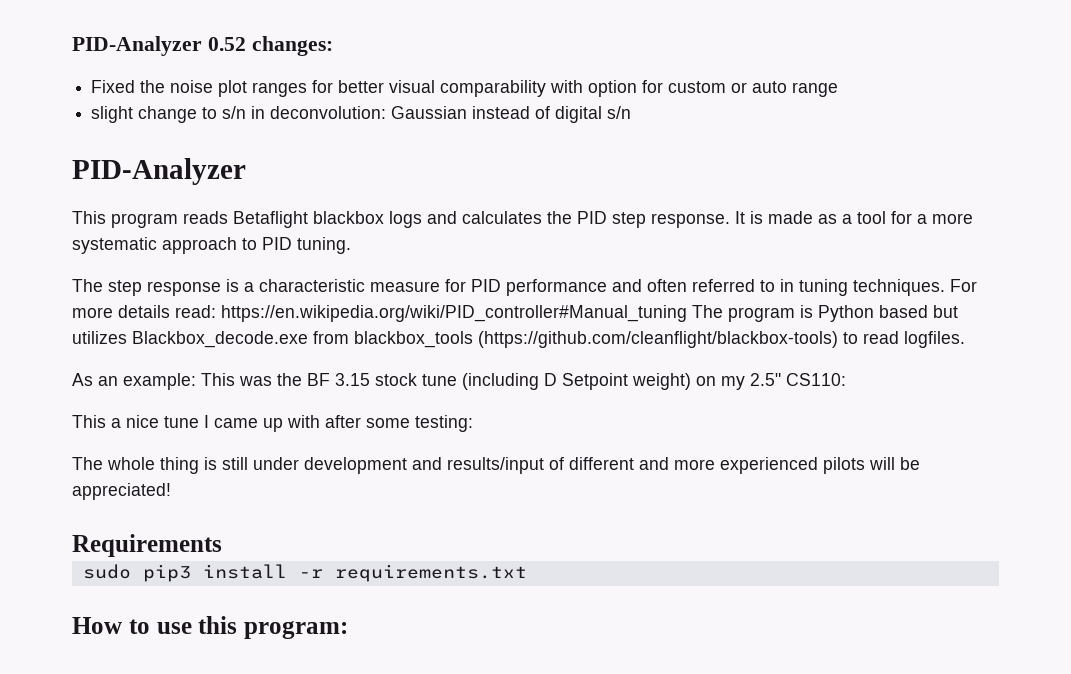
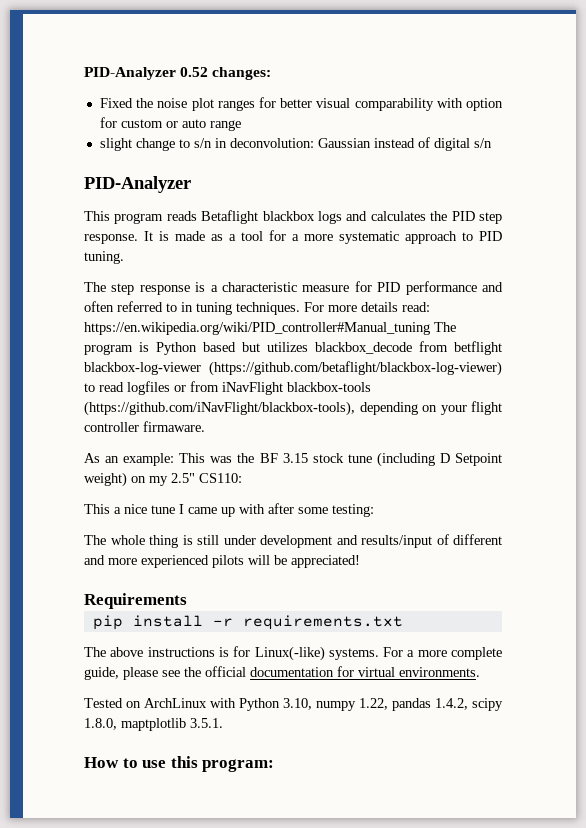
- For more details read: https://en.wikipedia.org/wiki/PID_controller#Manual_tuning The program is Python based but utilizes Blackbox_decode.exe from blackbox_tools (https://github.com/cleanflight/blackbox-tools) to read logfiles.
+ For more details read: https://en.wikipedia.org/wiki/PID_controller#Manual_tuning The program is Python based but utilizes blackbox_decode from betflight blackbox-log-viewer (https://github.com/betaflight/blackbox-log-viewer) to read logfiles or from iNavFlight blackbox-tools (https://github.com/iNavFlight/blackbox-tools), depending on your flight controller firmaware.
- sudo pip3 install -r requirements.txt
+ pip install -r requirements.txt
+ The above instructions is for Linux(-like) systems. For a more complete guide, please see the official documentation for virtual environments.
+ Tested on ArchLinux with Python 3.10, numpy 1.22, pandas 1.4.2, scipy 1.8.0, maptplotlib 3.5.1.

